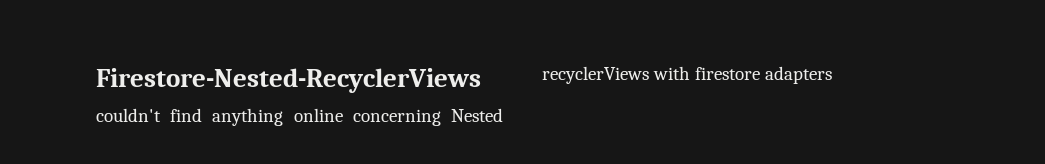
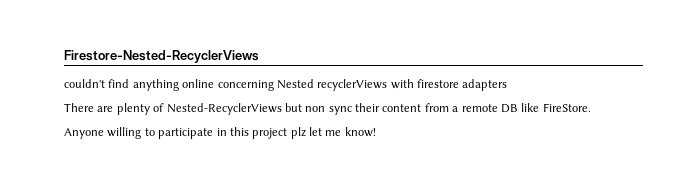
+ There are plenty of Nested-RecyclerViews but non sync their content from a remote DB like FireStore.
+ Anyone willing to participate in this project plz let me know!

